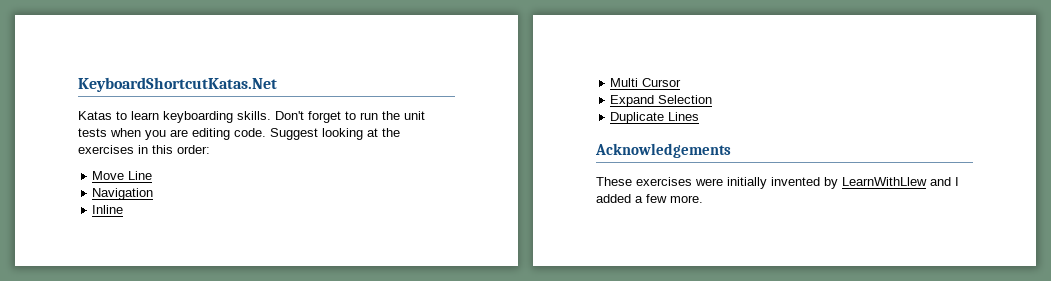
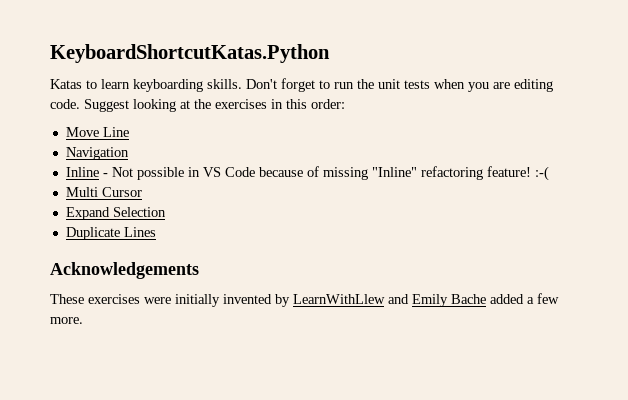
- KeyboardShortcutKatas.Net
+ KeyboardShortcutKatas.Python
- Inline
+ Inline - Not possible in VS Code because of missing "Inline" refactoring feature! :-(
- These exercises were initially invented by LearnWithLlew and I added a few more.
+ These exercises were initially invented by LearnWithLlew and Emily Bache added a few more.

